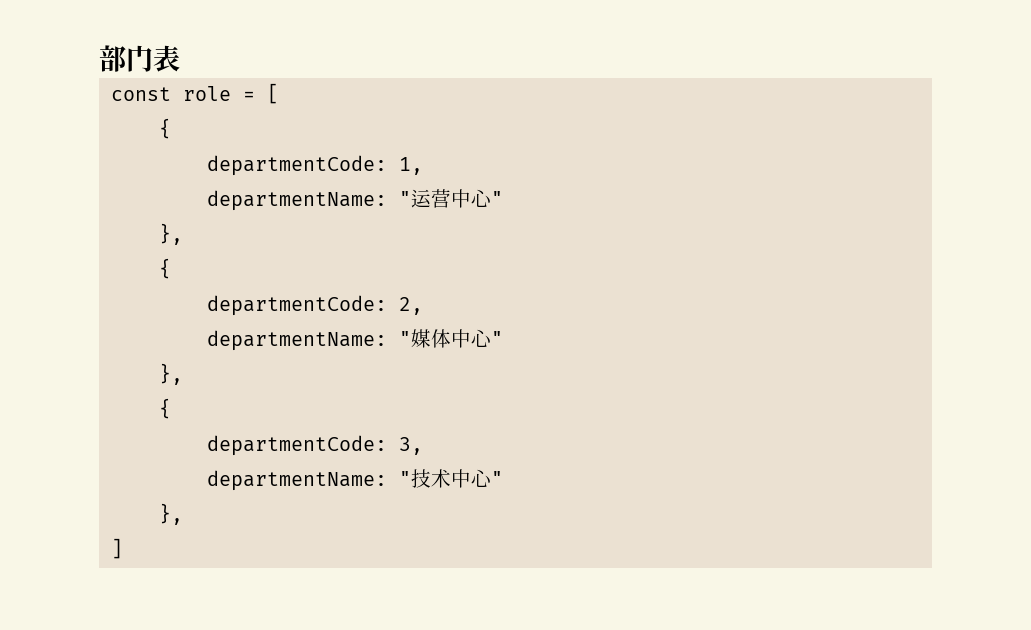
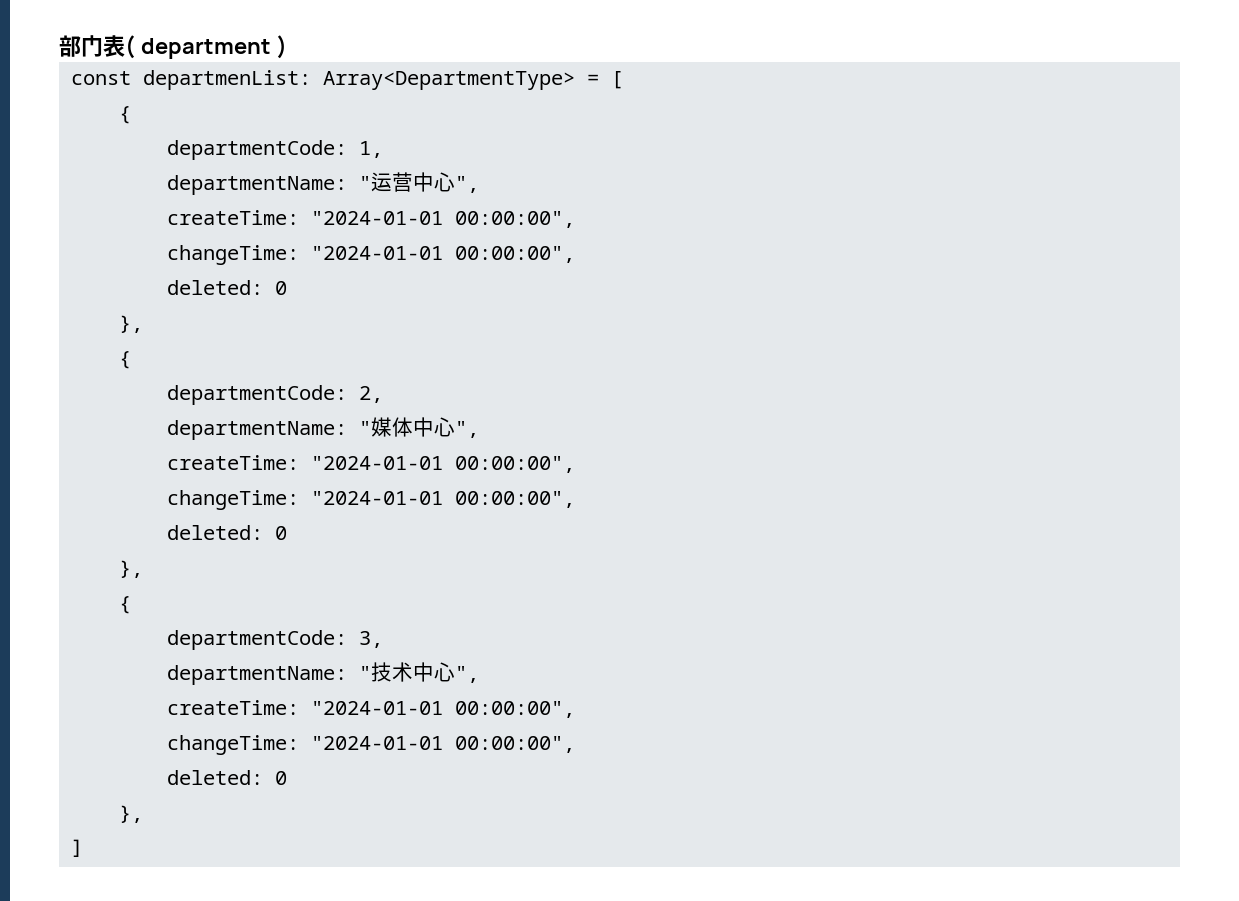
- 部门表
+ 部门表( department )
- const role = [
+ const departmenList: Array<DepartmentType> = [
- departmentName: "运营中心"
+ departmentName: "运营中心",
+ createTime: "2024-01-01 00:00:00",
+ changeTime: "2024-01-01 00:00:00",
+ deleted: 0
- departmentName: "媒体中心"
+ departmentName: "媒体中心",
+ createTime: "2024-01-01 00:00:00",
+ changeTime: "2024-01-01 00:00:00",
+ deleted: 0
- departmentName: "技术中心"
+ departmentName: "技术中心",
+ createTime: "2024-01-01 00:00:00",
+ changeTime: "2024-01-01 00:00:00",
+ deleted: 0

